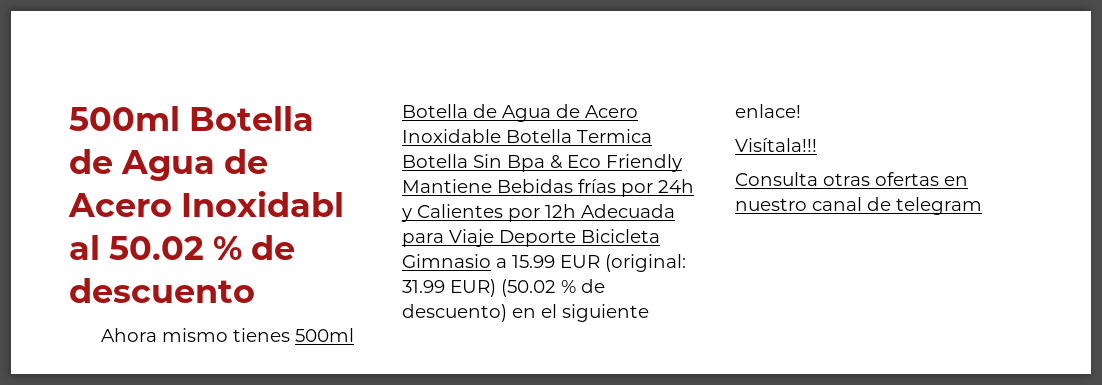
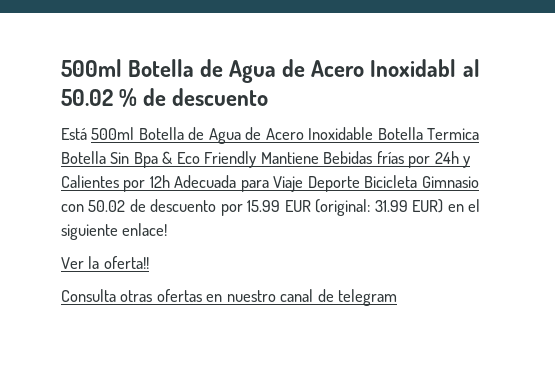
- Ahora mismo tienes 500ml Botella de Agua de Acero Inoxidable Botella Termica Botella Sin Bpa & Eco Friendly Mantiene Bebidas frías por 24h y Calientes por 12h Adecuada para Viaje Deporte Bicicleta Gimnasio a 15.99 EUR (original: 31.99 EUR) (50.02 % de descuento) en el siguiente enlace!
+ Está 500ml Botella de Agua de Acero Inoxidable Botella Termica Botella Sin Bpa & Eco Friendly Mantiene Bebidas frías por 24h y Calientes por 12h Adecuada para Viaje Deporte Bicicleta Gimnasio con 50.02 de descuento por 15.99 EUR (original: 31.99 EUR) en el siguiente enlace!
- Visítala!!!
+ Ver la oferta!!

